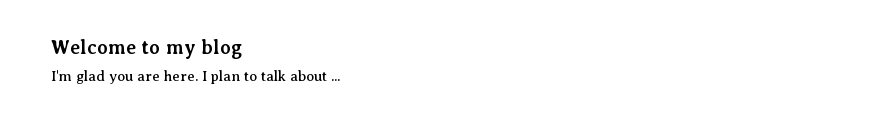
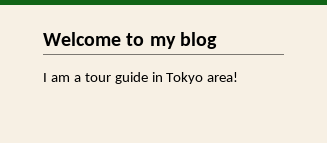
- I'm glad you are here. I plan to talk about ...
+ I am a tour guide in Tokyo area!

